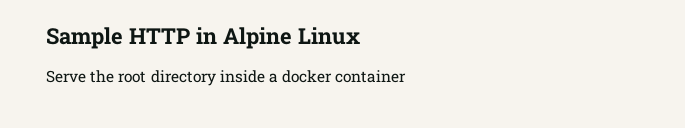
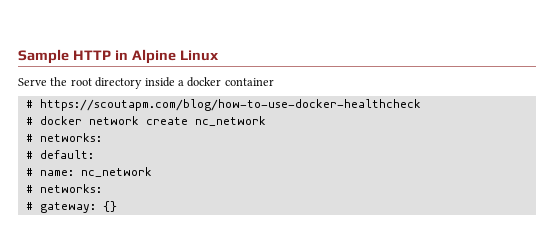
+ # https://scoutapm.com/blog/how-to-use-docker-healthcheck
+ # docker network create nc_network
+ # networks:
+ # default:
+ # name: nc_network
+ # networks:
+ # gateway: {}

